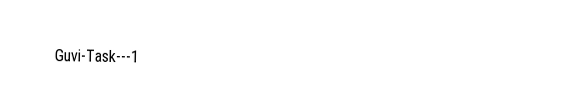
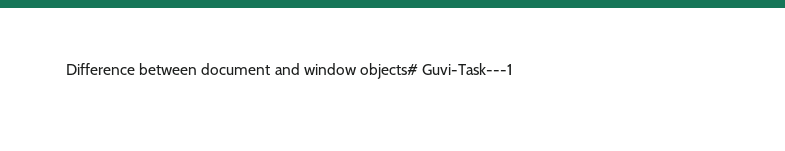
- Guvi-Task---1
+ Difference between document and window objects# Guvi-Task---1

